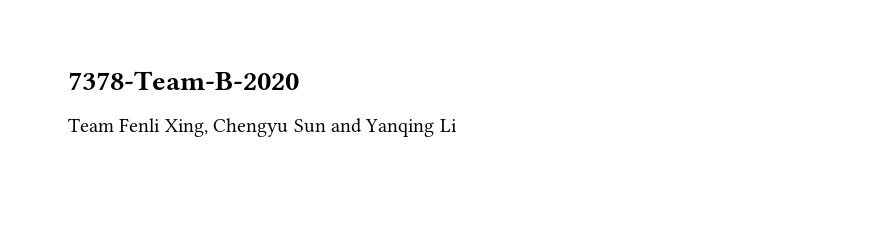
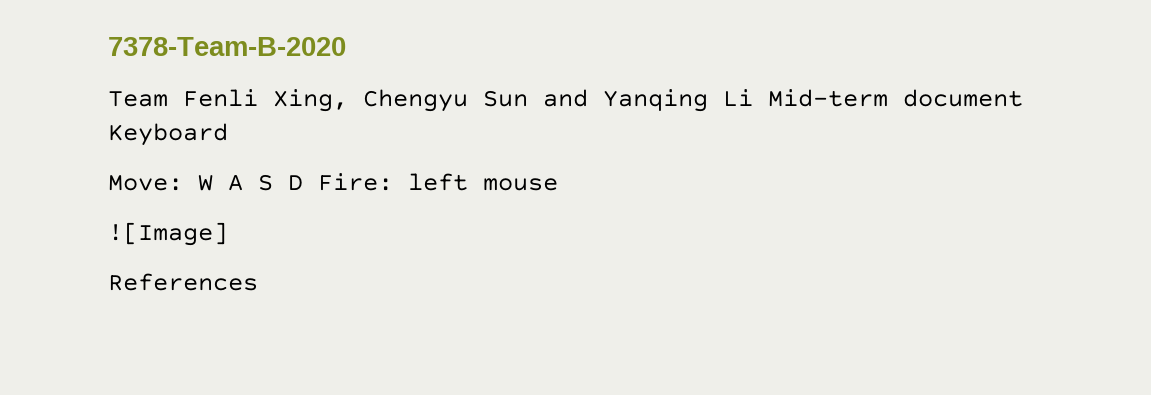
- Team Fenli Xing, Chengyu Sun and Yanqing Li
+ Team Fenli Xing, Chengyu Sun and Yanqing Li Mid-term document Keyboard
+ Move: W A S D Fire: left mouse
+ ![Image]
+ References

